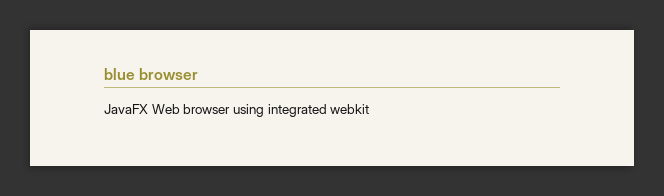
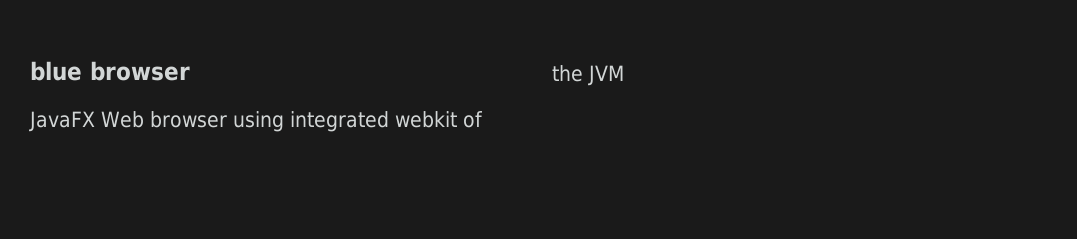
- JavaFX Web browser using integrated webkit
+ JavaFX Web browser using integrated webkit of the JVM

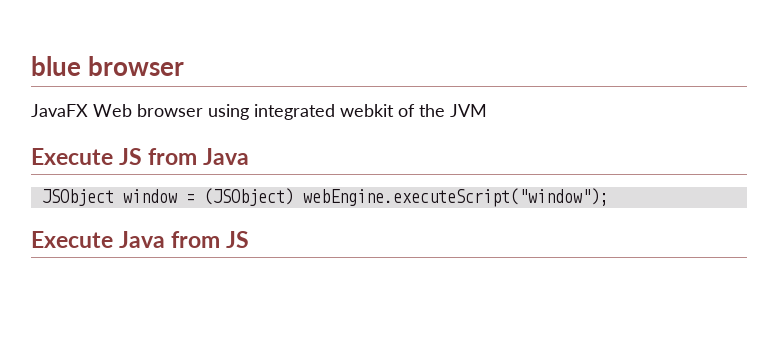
+ Execute JS from Java
+ JSObject window = (JSObject) webEngine.executeScript("window");
+ Execute Java from JS

